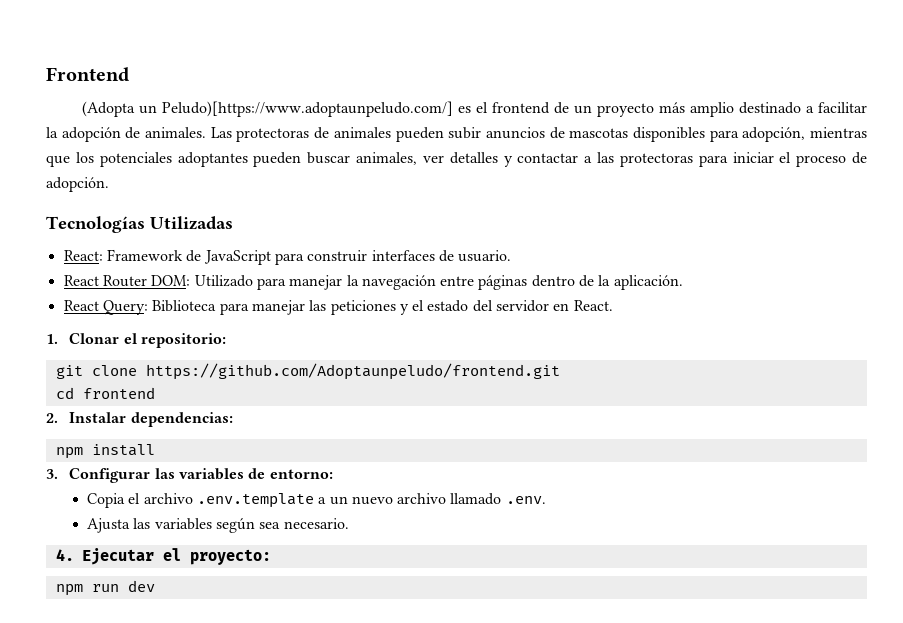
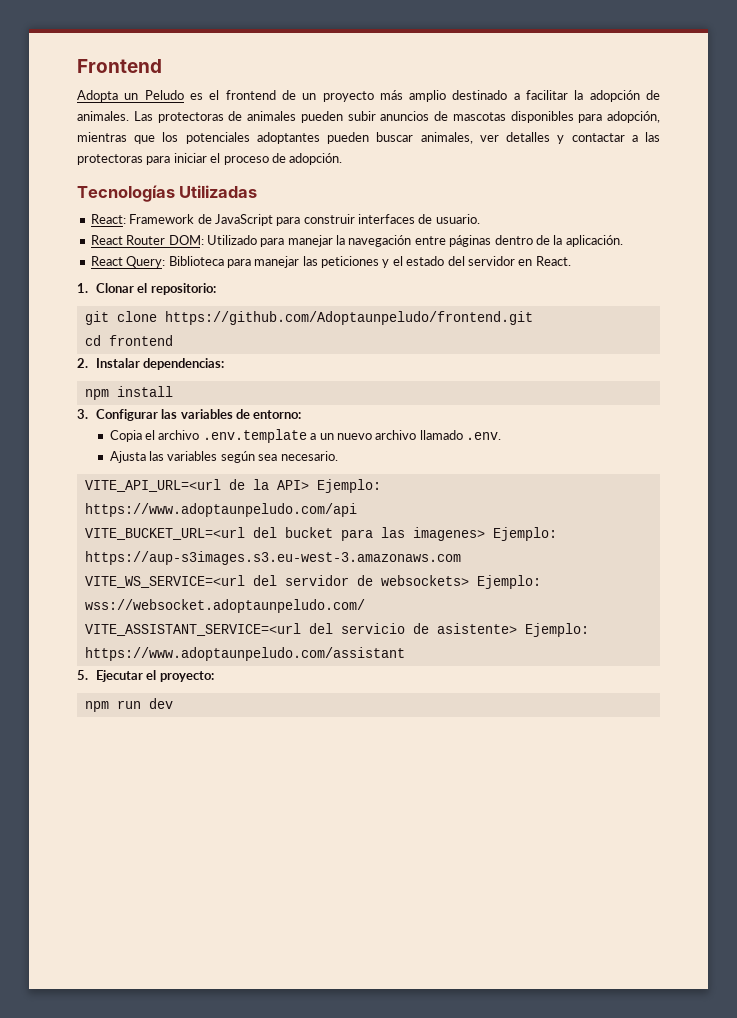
- (Adopta un Peludo)[https://www.adoptaunpeludo.com/] es el frontend de un proyecto más amplio destinado a facilitar la adopción de animales.
+ Adopta un Peludo es el frontend de un proyecto más amplio destinado a facilitar la adopción de animales.
- 4. Ejecutar el proyecto:
+ VITE_API_URL=<url de la API> Ejemplo: https://www.adoptaunpeludo.com/api
+ VITE_BUCKET_URL=<url del bucket para las imagenes> Ejemplo: https://aup-s3images.s3.eu-west-3.amazonaws.com
+ VITE_WS_SERVICE=<url del servidor de websockets> Ejemplo: wss://websocket.adoptaunpeludo.com/
+ VITE_ASSISTANT_SERVICE=<url del servicio de asistente> Ejemplo: https://www.adoptaunpeludo.com/assistant
+ 5. Ejecutar el proyecto:

